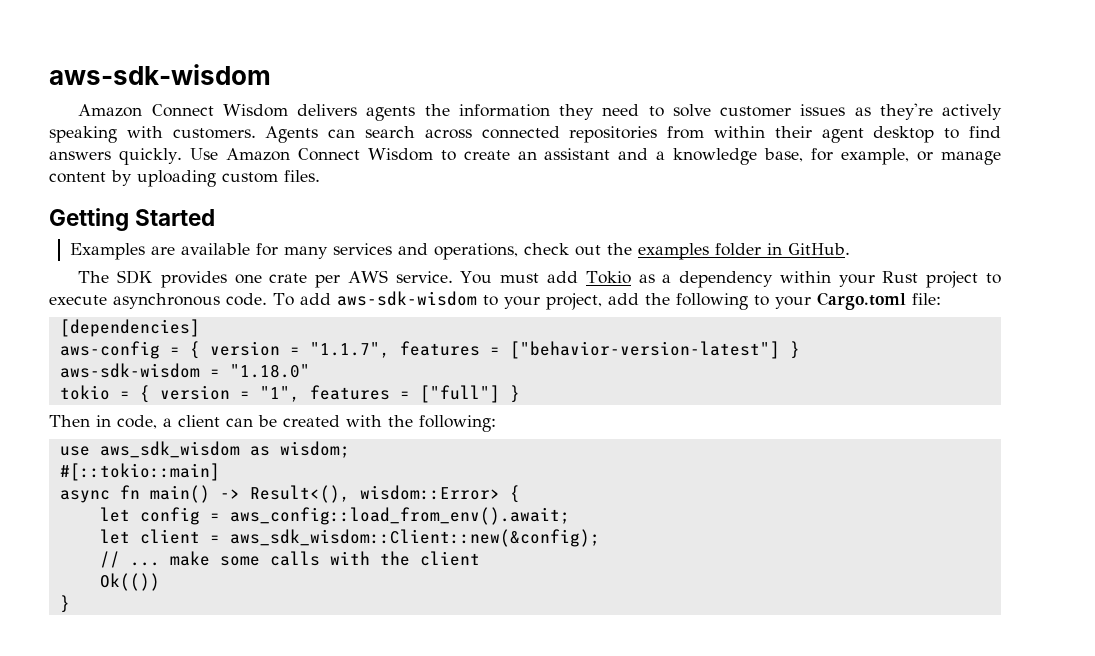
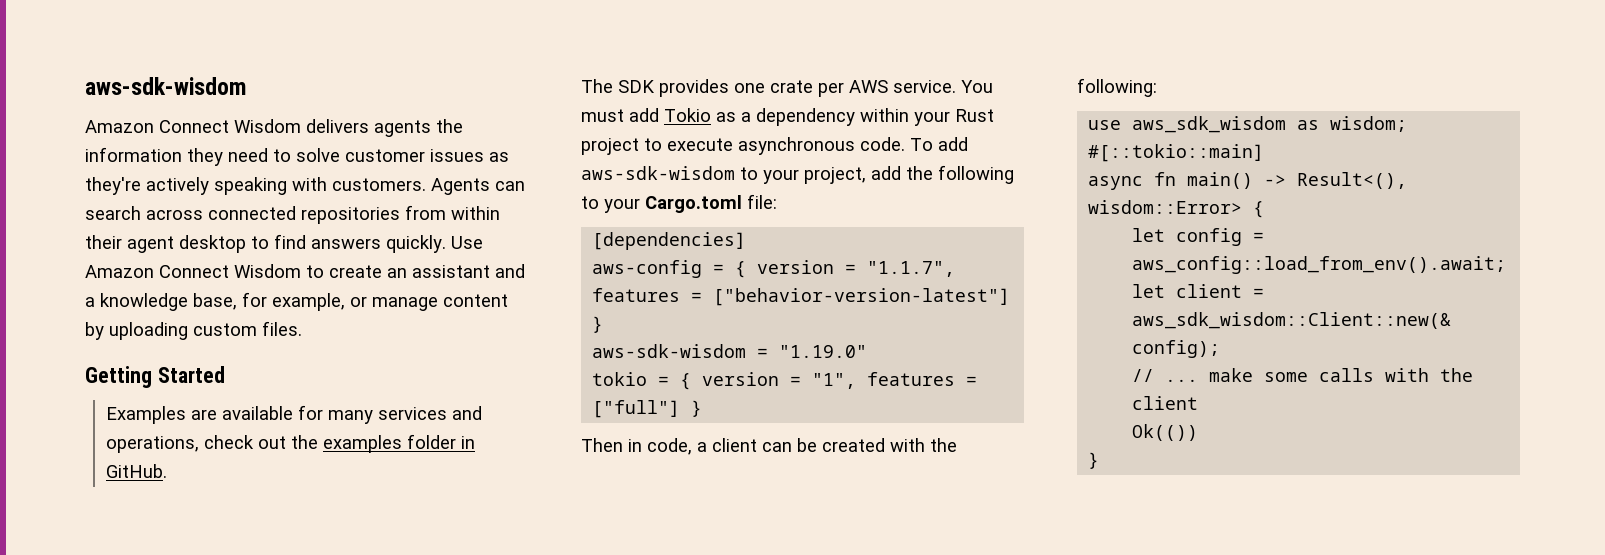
- aws-sdk-wisdom = "1.18.0"
+ aws-sdk-wisdom = "1.19.0"

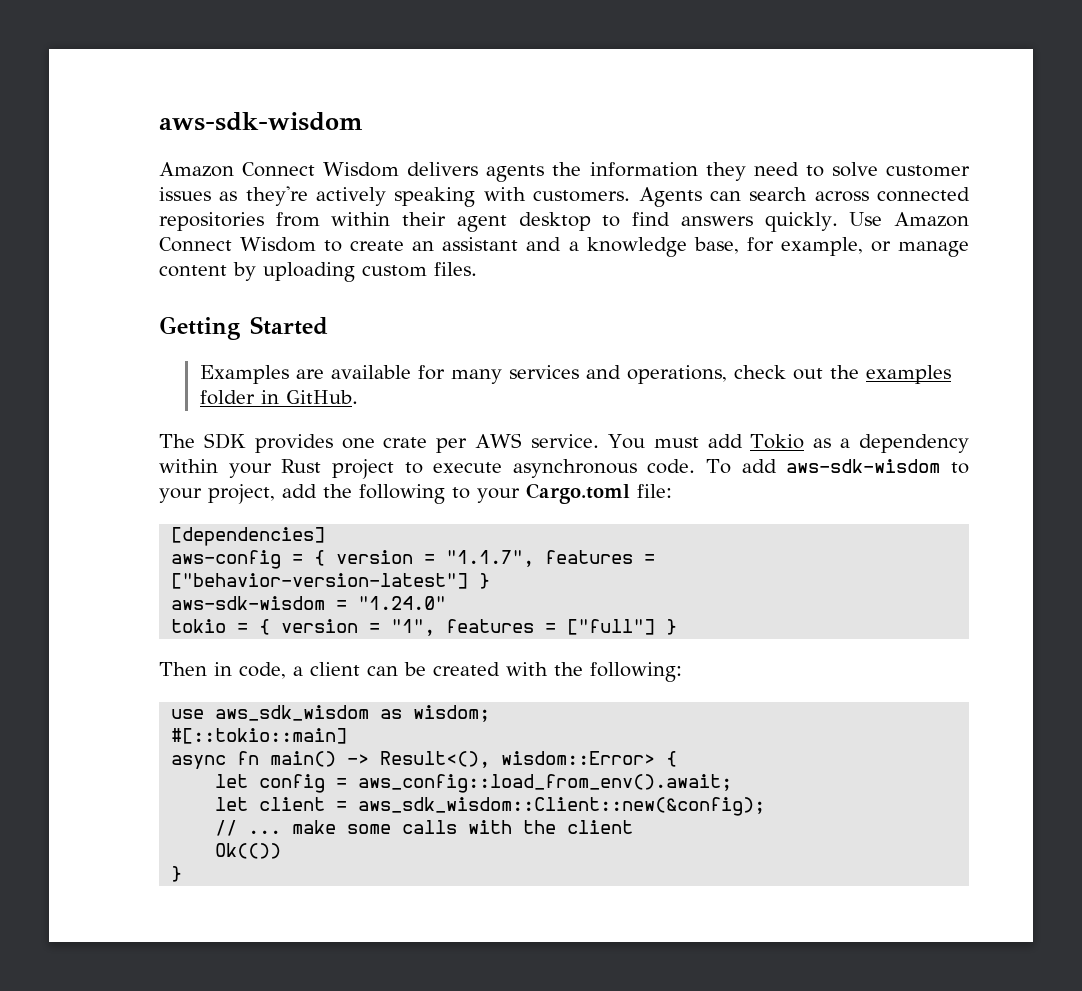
- aws-sdk-wisdom = "1.19.0"
+ aws-sdk-wisdom = "1.24.0"

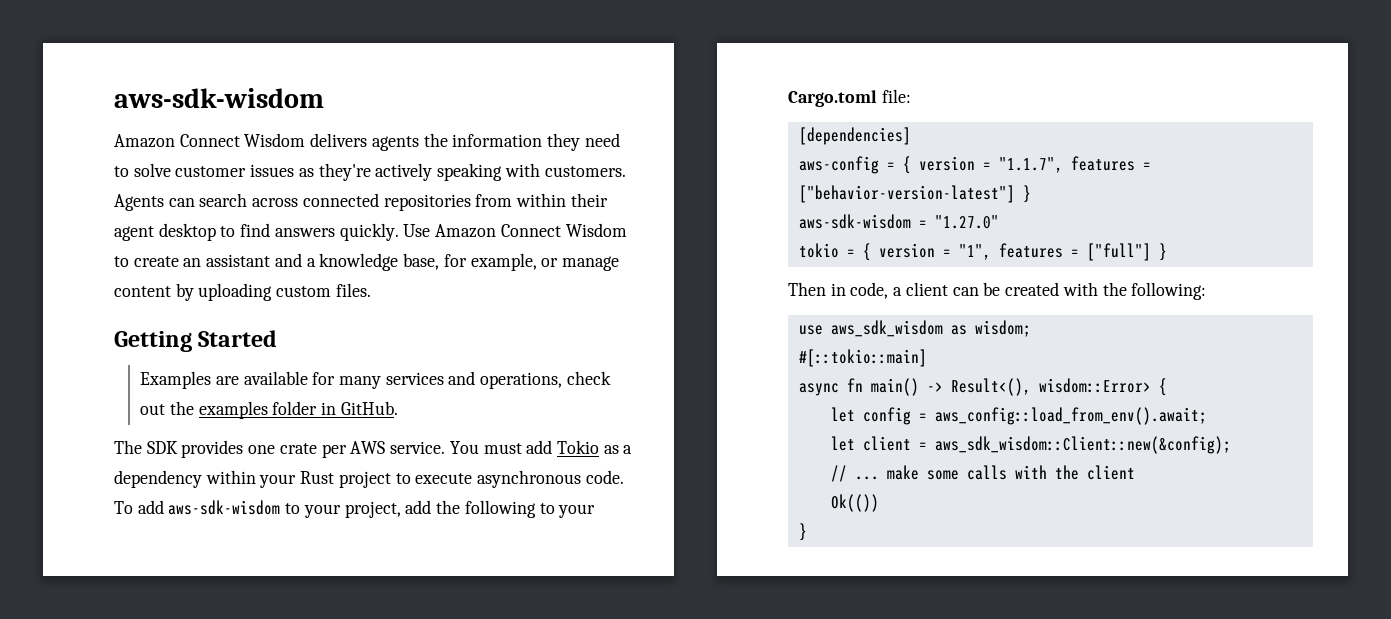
- aws-sdk-wisdom = "1.24.0"
+ aws-sdk-wisdom = "1.27.0"

